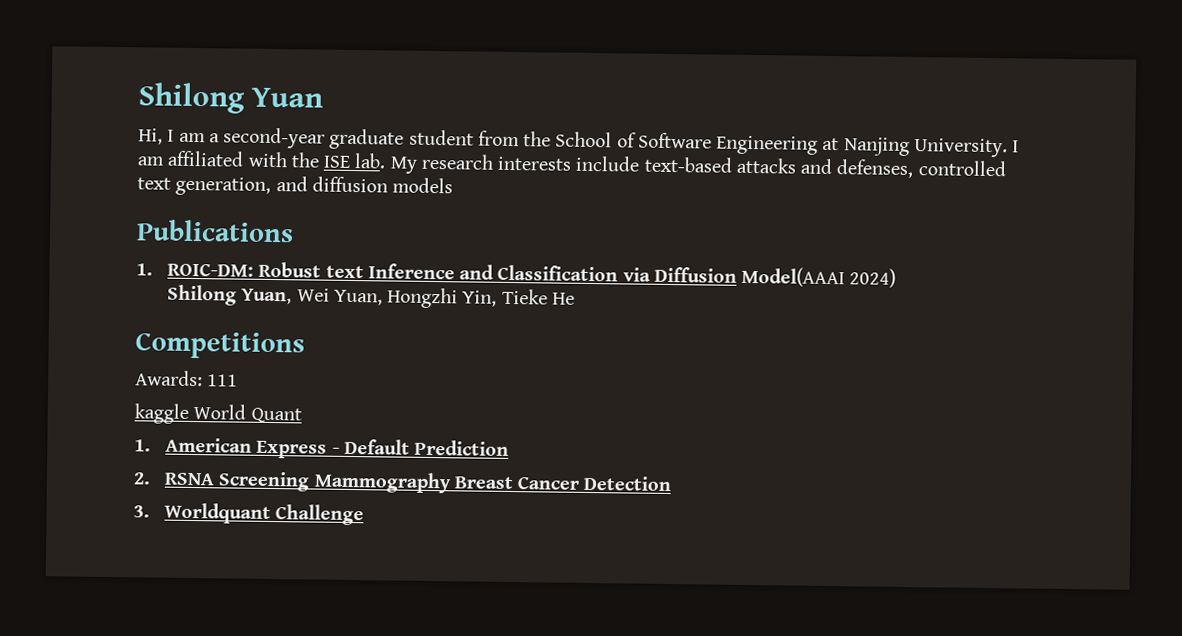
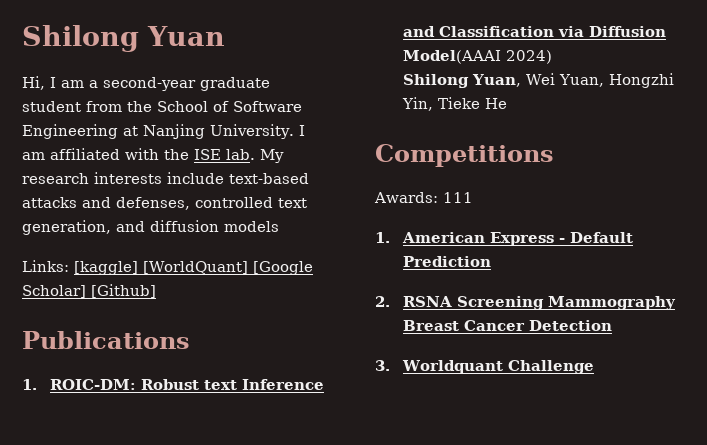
+ Links: [kaggle] [WorldQuant] [Google Scholar] [Github]
- kaggle World Quant

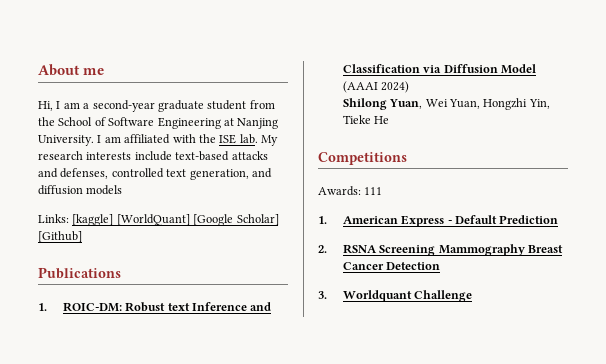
- Shilong Yuan
+ About me
- 1. ROIC-DM: Robust text Inference and Classification via Diffusion Model(AAAI 2024)
+ 1. ROIC-DM: Robust text Inference and Classification via Diffusion Model (AAAI 2024)

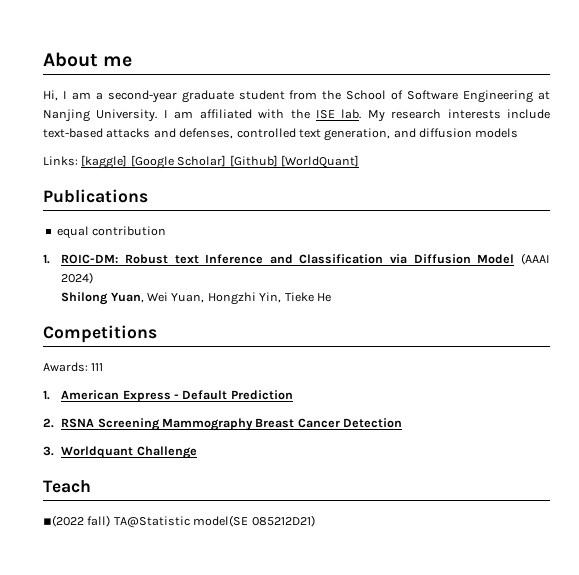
- Links: [kaggle] [WorldQuant] [Google Scholar] [Github]
+ Links: [kaggle] [Google Scholar] [Github] [WorldQuant]
+ equal contribution
+ Teach
+ ▪(2022 fall) TA@Statistic model(SE 085212D21)

